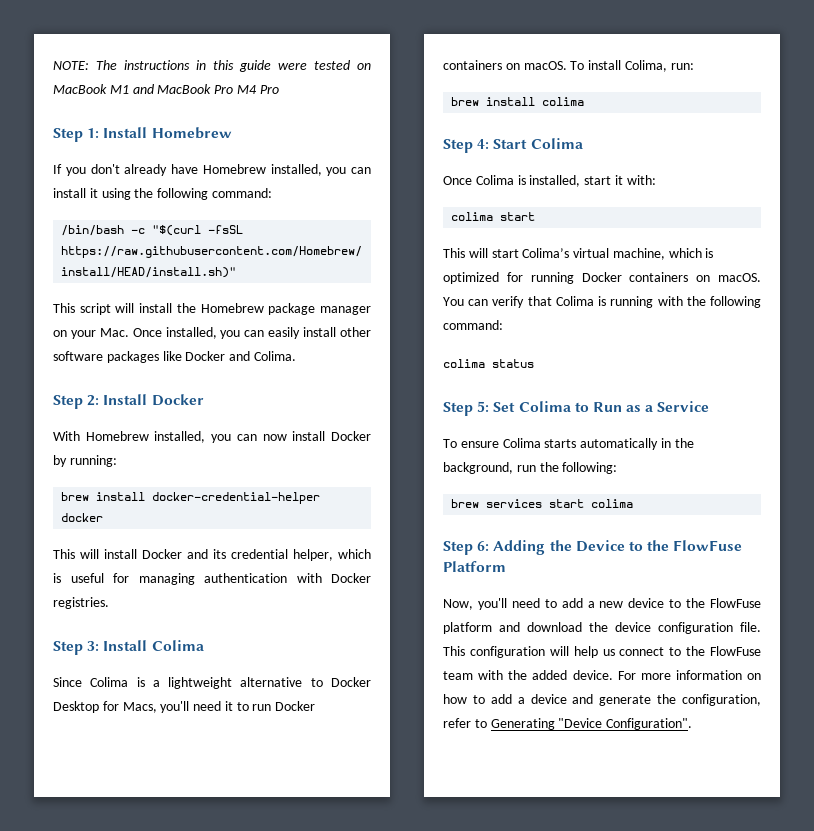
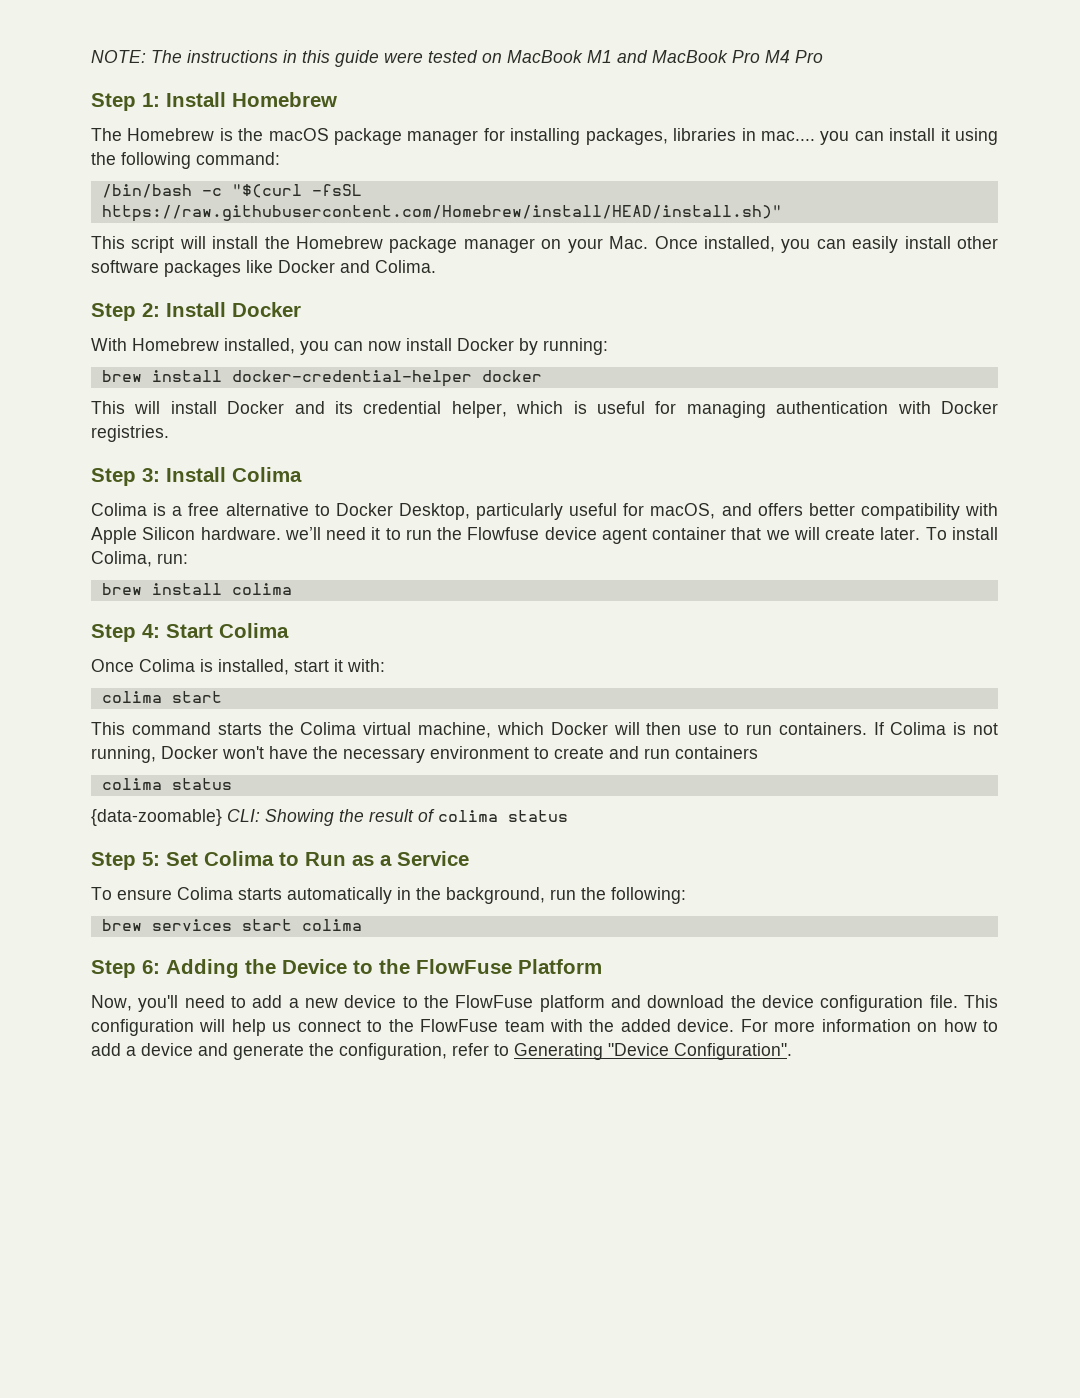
- If you don't already have Homebrew installed, you can install it using the following command:
+ The Homebrew is the macOS package manager for installing packages, libraries in mac.... you can install it using the following command:
- Since Colima is a lightweight alternative to Docker Desktop for Macs, you'll need it to run Docker containers on macOS.
+ Colima is a free alternative to Docker Desktop, particularly useful for macOS, and offers better compatibility with Apple Silicon hardware. we’ll need it to run the Flowfuse device agent container that we will create later.
- This will start Colima’s virtual machine, which is optimized for running Docker containers on macOS. You can verify that Colima is running with the following command:
+ This command starts the Colima virtual machine, which Docker will then use to run containers. If Colima is not running, Docker won't have the necessary environment to create and run containers
  colima status
+ {data-zoomable} CLI: Showing the result of colima status

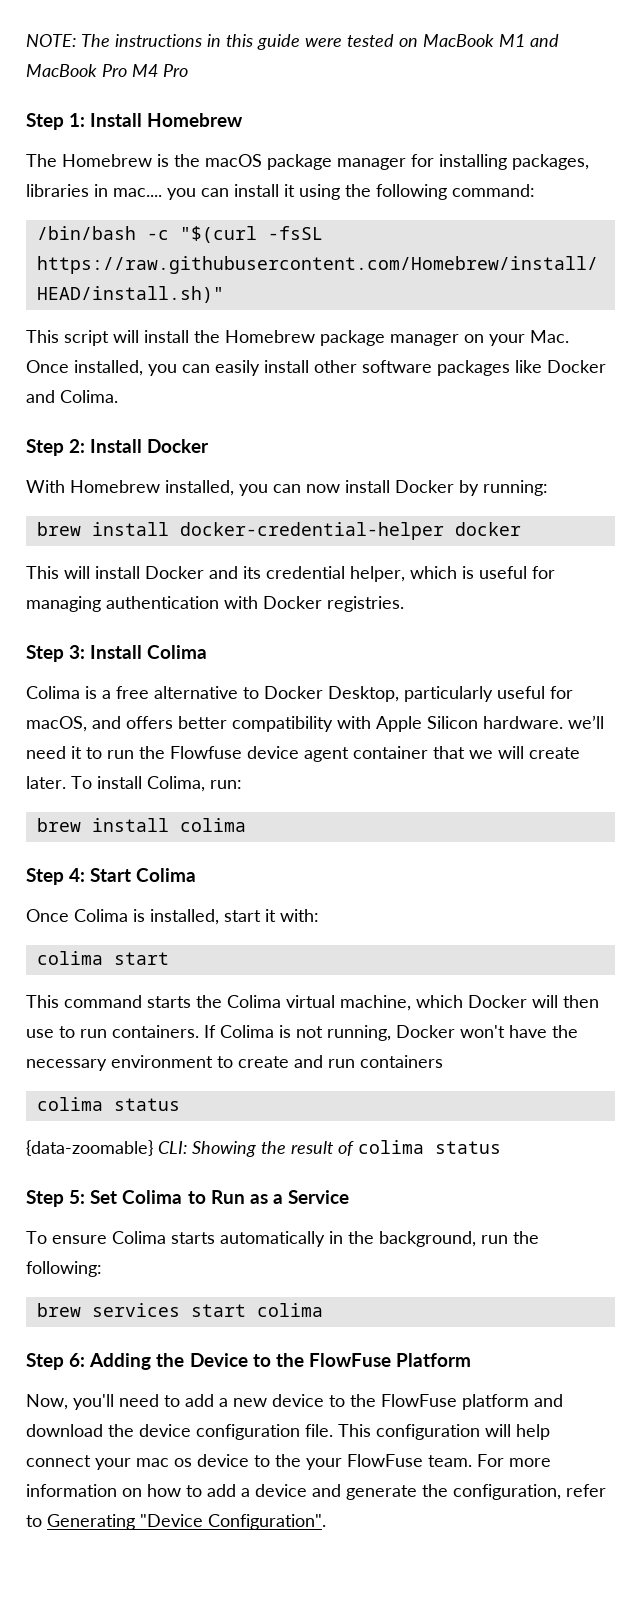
- This configuration will help us connect to the FlowFuse team with the added device.
+ This configuration will help connect your mac os device to the your FlowFuse team.

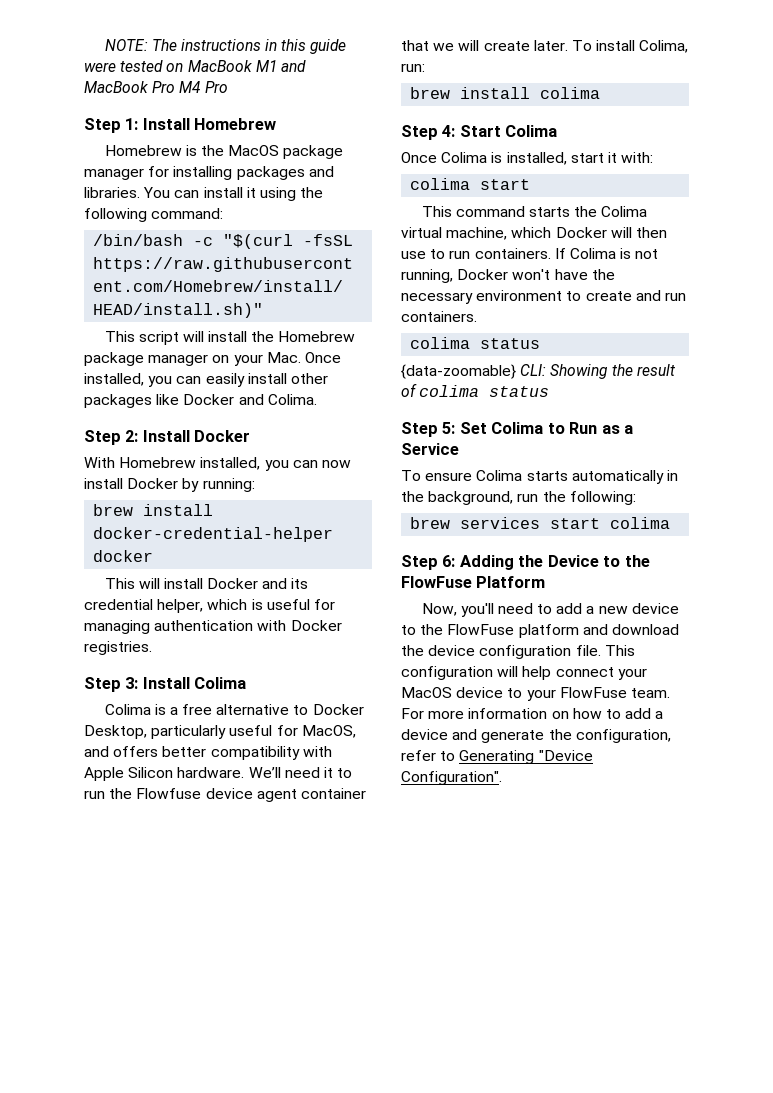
- The Homebrew is the macOS package manager for installing packages, libraries in mac.... you can install it using the following command:
+ Homebrew is the MacOS package manager for installing packages and libraries. You can install it using the following command:
- This script will install the Homebrew package manager on your Mac. Once installed, you can easily install other software packages like Docker and Colima.
+ This script will install the Homebrew package manager on your Mac. Once installed, you can easily install other packages like Docker and Colima.
- Colima is a free alternative to Docker Desktop, particularly useful for macOS, and offers better compatibility with Apple Silicon hardware. we’ll need it to run the Flowfuse device agent container that we will create later.
+ Colima is a free alternative to Docker Desktop, particularly useful for MacOS, and offers better compatibility with Apple Silicon hardware. We’ll need it to run the Flowfuse device agent container that we will create later.
- If Colima is not running, Docker won't have the necessary environment to create and run containers
+ If Colima is not running, Docker won't have the necessary environment to create and run containers.
- This configuration will help connect your mac os device to the your FlowFuse team.
+ This configuration will help connect your MacOS device to your FlowFuse team.

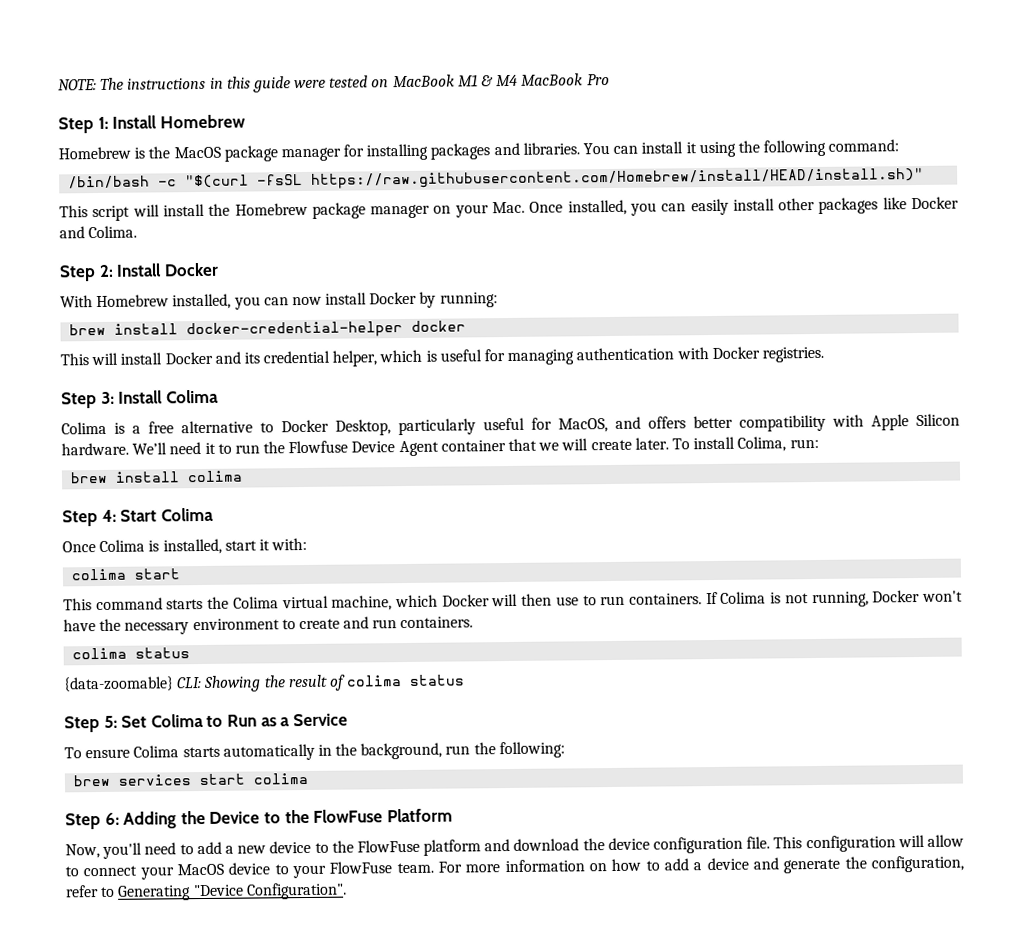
- NOTE: The instructions in this guide were tested on MacBook M1 and MacBook Pro M4 Pro
+ NOTE: The instructions in this guide were tested on MacBook M1 & M4 MacBook Pro
- We’ll need it to run the Flowfuse device agent container that we will create later.
+ We’ll need it to run the Flowfuse Device Agent container that we will create later.
- This configuration will help connect your MacOS device to your FlowFuse team.
+ This configuration will allow to connect your MacOS device to your FlowFuse team.

